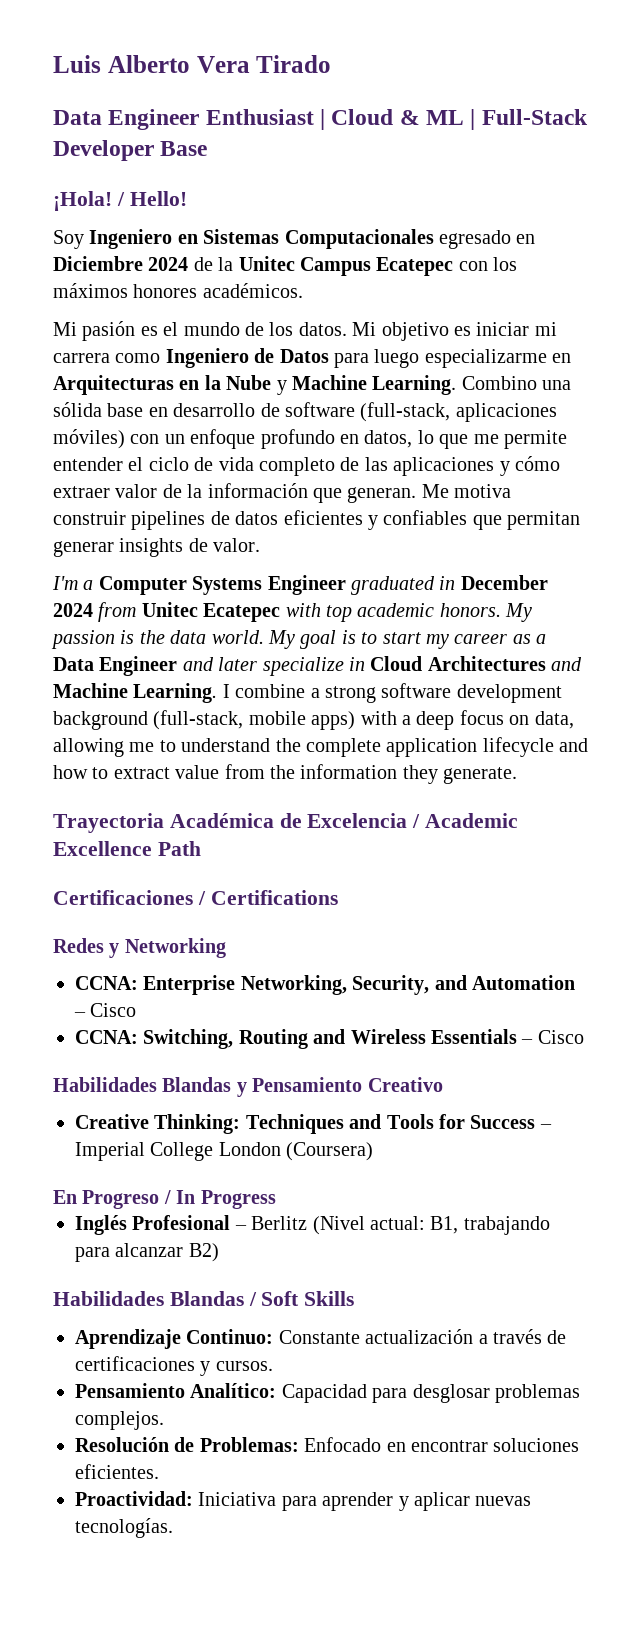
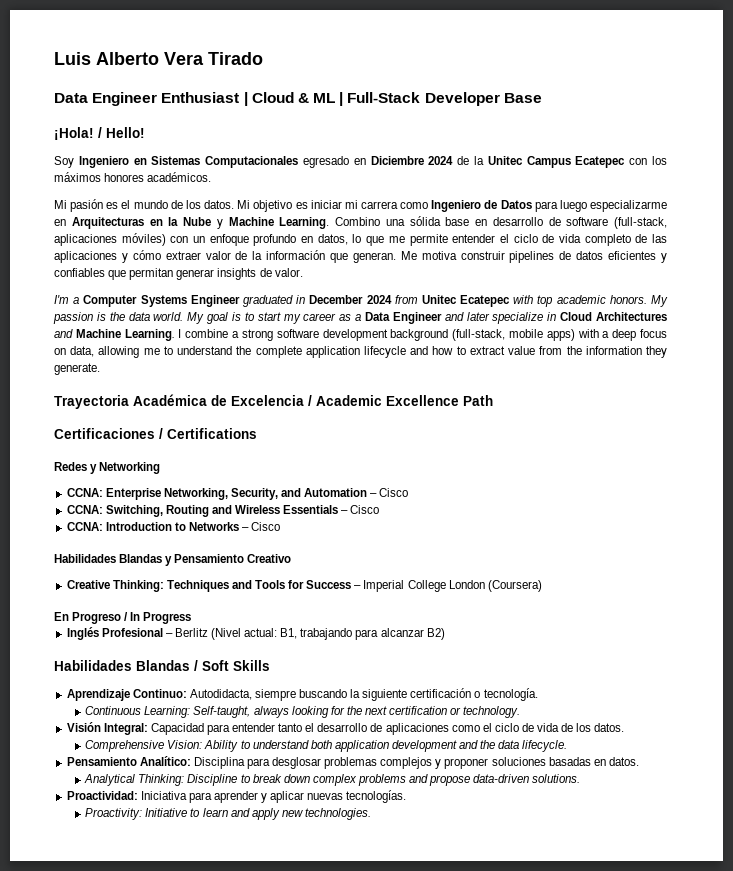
+ CCNA: Introduction to Networks – Cisco
- Aprendizaje Continuo: Constante actualización a través de certificaciones y cursos.
+ Aprendizaje Continuo: Autodidacta, siempre buscando la siguiente certificación o tecnología.
+ Continuous Learning: Self-taught, always looking for the next certification or technology.
+ Visión Integral: Capacidad para entender tanto el desarrollo de aplicaciones como el ciclo de vida de los datos.
+ Comprehensive Vision: Ability to understand both application development and the data lifecycle.
- Pensamiento Analítico: Capacidad para desglosar problemas complejos.
- Resolución de Problemas: Enfocado en encontrar soluciones eficientes.
+ Pensamiento Analítico: Disciplina para desglosar problemas complejos y proponer soluciones basadas en datos.
+ Analytical Thinking: Discipline to break down complex problems and propose data-driven solutions.
+ Proactivity: Initiative to learn and apply new technologies.

